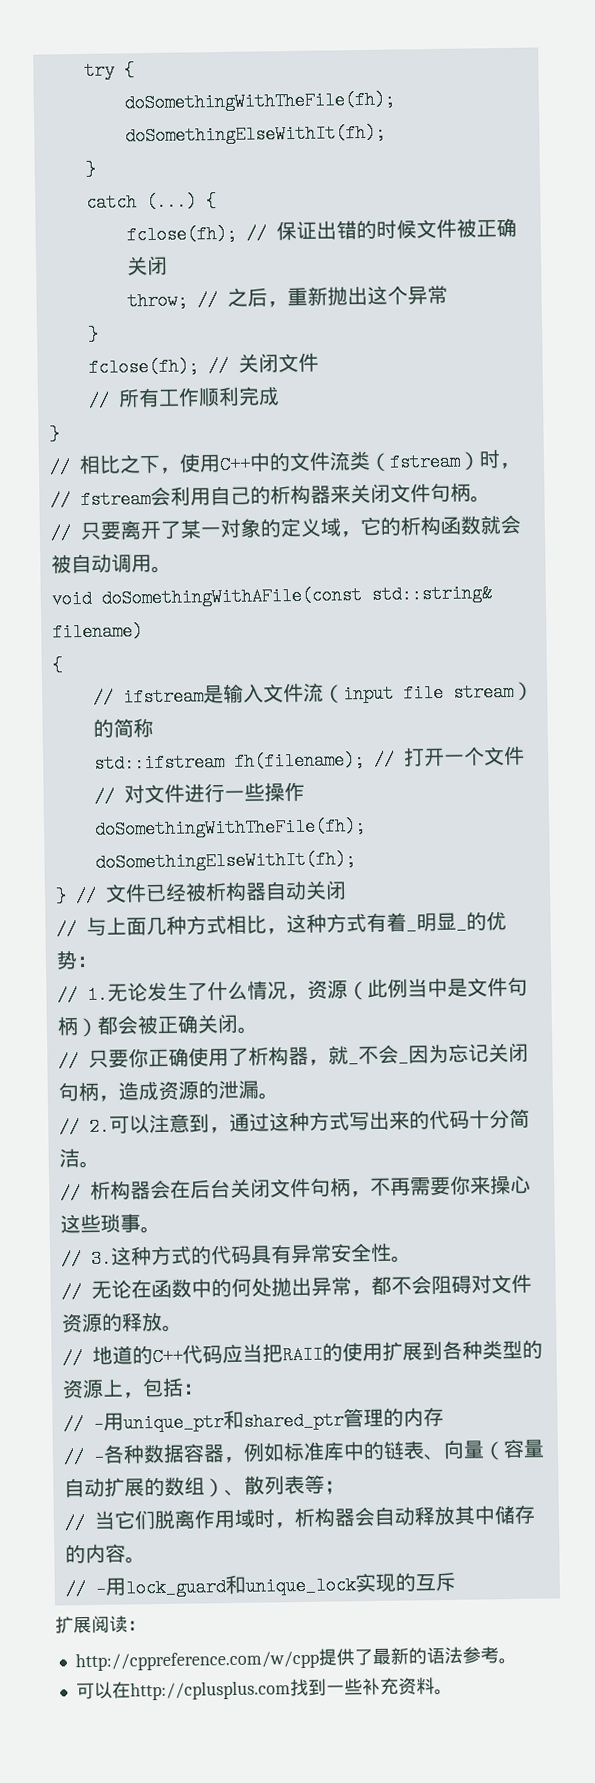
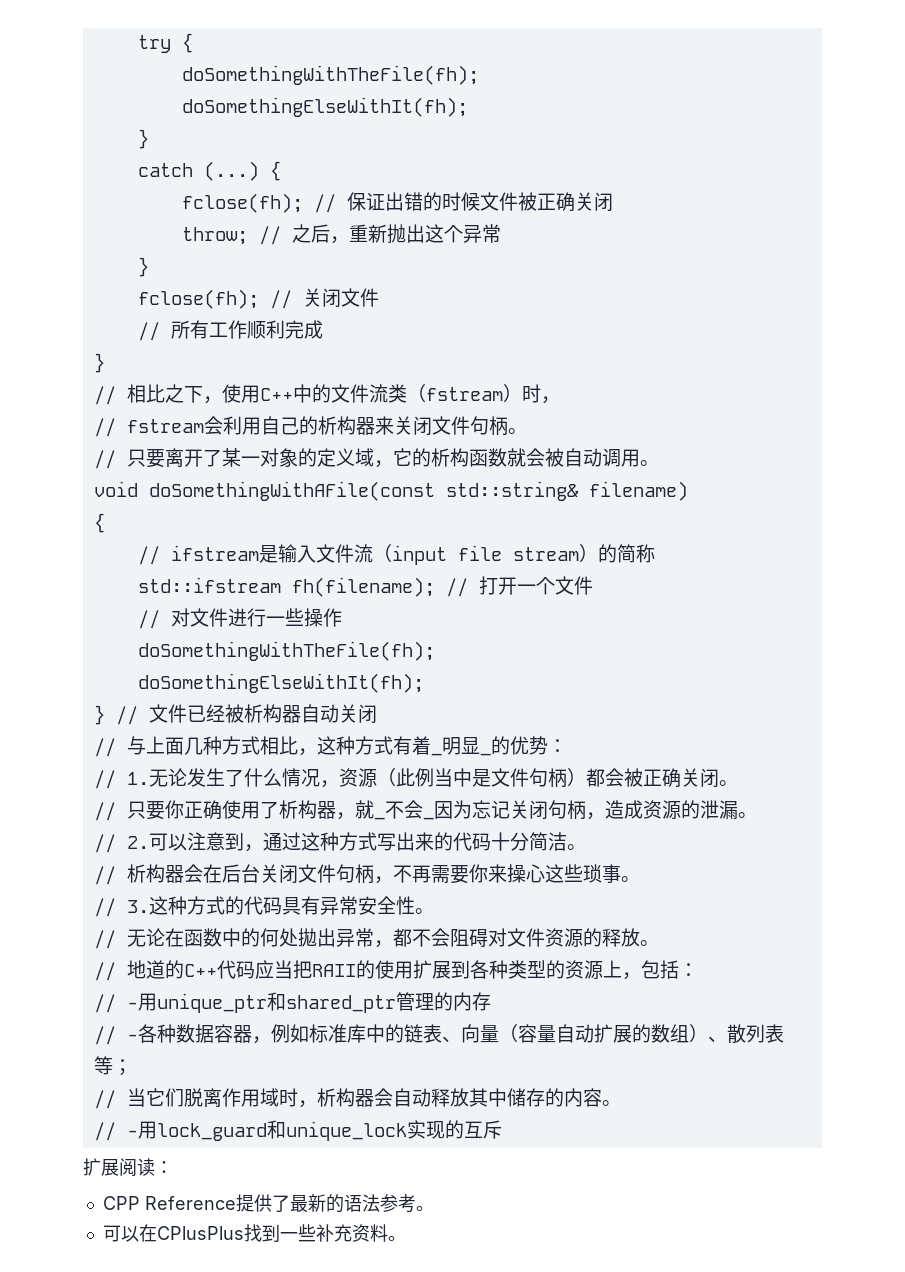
- http://cppreference.com/w/cpp提供了最新的语法参考。
+ CPP Reference提供了最新的语法参考。
- 可以在http://cplusplus.com找到一些补充资料。
+ 可以在CPlusPlus找到一些补充资料。

